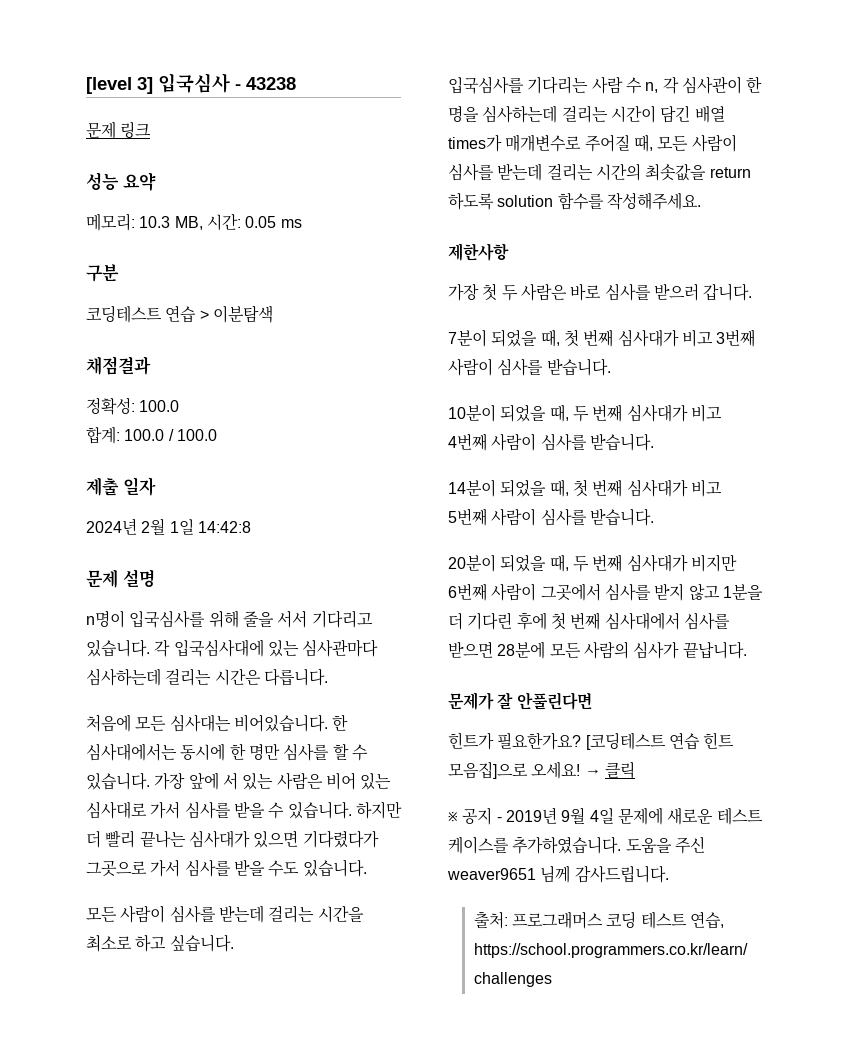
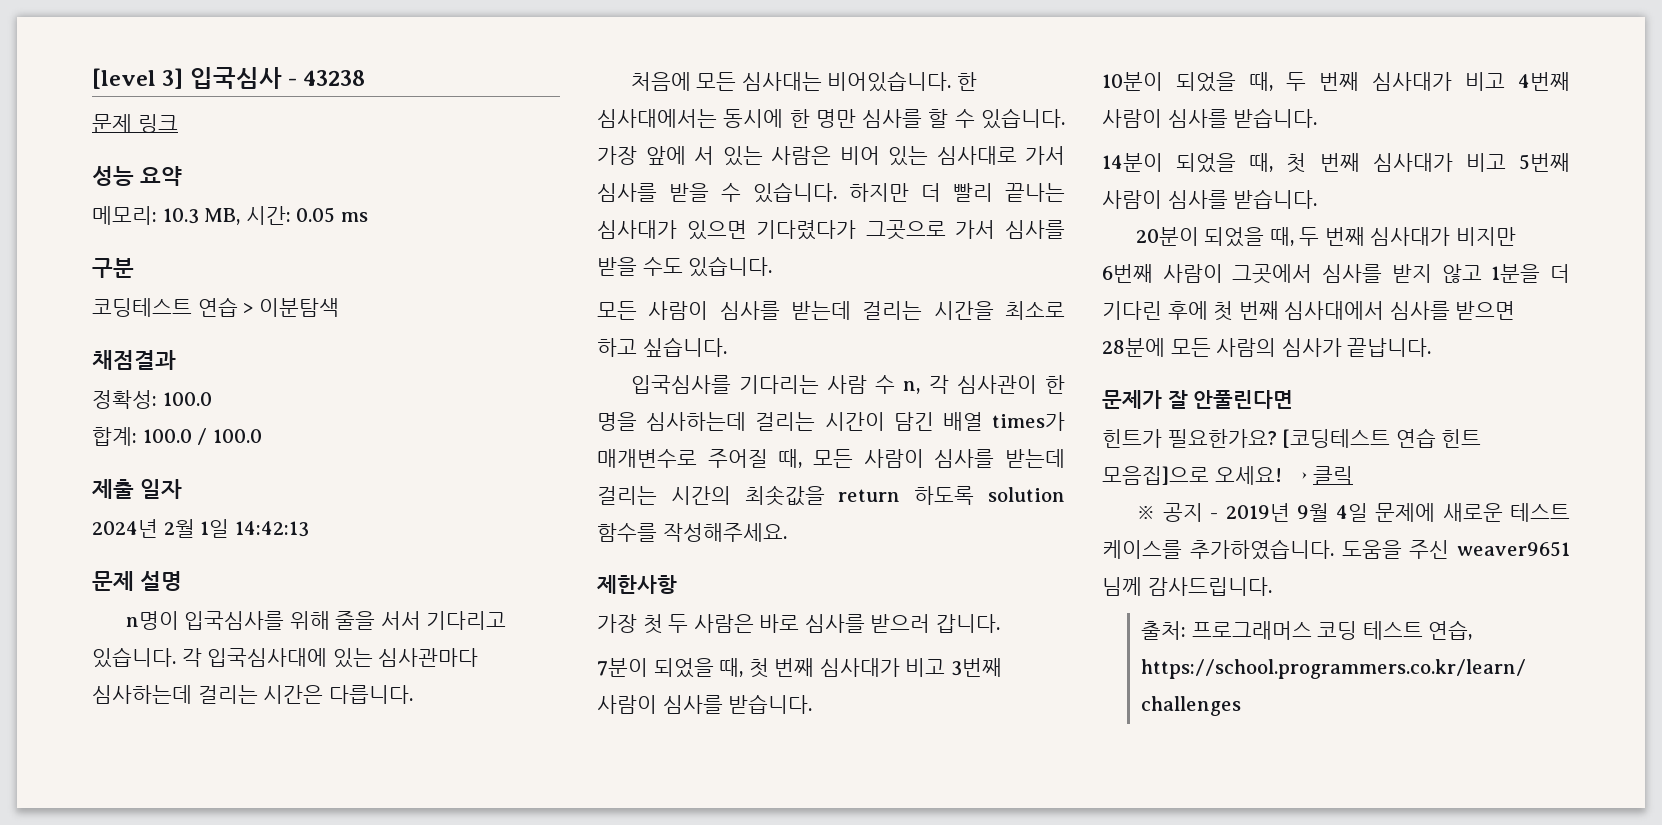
- 2024년 2월 1일 14:42:8
+ 2024년 2월 1일 14:42:13

